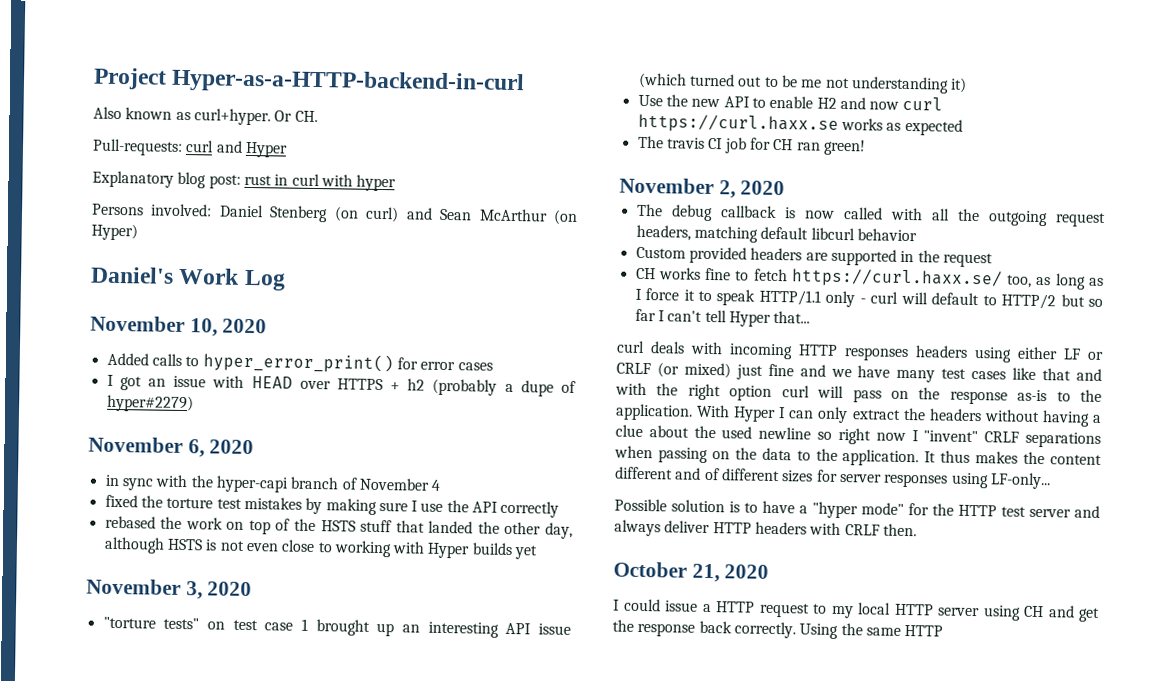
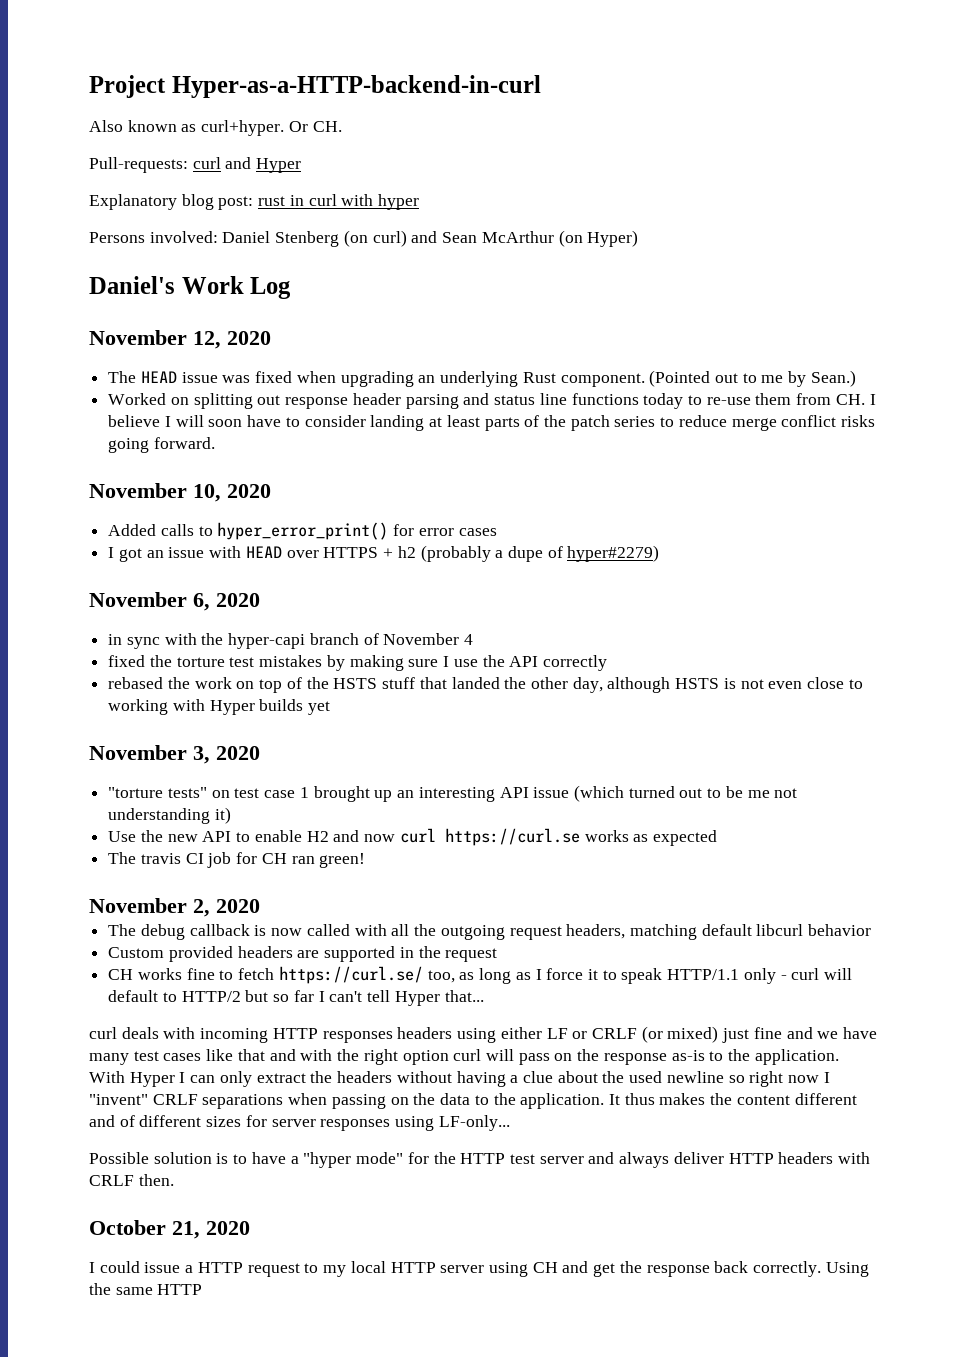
+ November 12, 2020
+ The HEAD issue was fixed when upgrading an underlying Rust component. (Pointed out to me by Sean.)
+ Worked on splitting out response header parsing and status line functions today to re-use them from CH. I believe I will soon have to consider landing at least parts of the patch series to reduce merge conflict risks going forward.
- Use the new API to enable H2 and now curl https://curl.haxx.se works as expected
+ Use the new API to enable H2 and now curl https://curl.se works as expected
- CH works fine to fetch https://curl.haxx.se/ too, as long as I force it to speak HTTP/1.1 only - curl will default to HTTP/2 but so far I can't tell Hyper that...
+ CH works fine to fetch https://curl.se/ too, as long as I force it to speak HTTP/1.1 only - curl will default to HTTP/2 but so far I can't tell Hyper that...

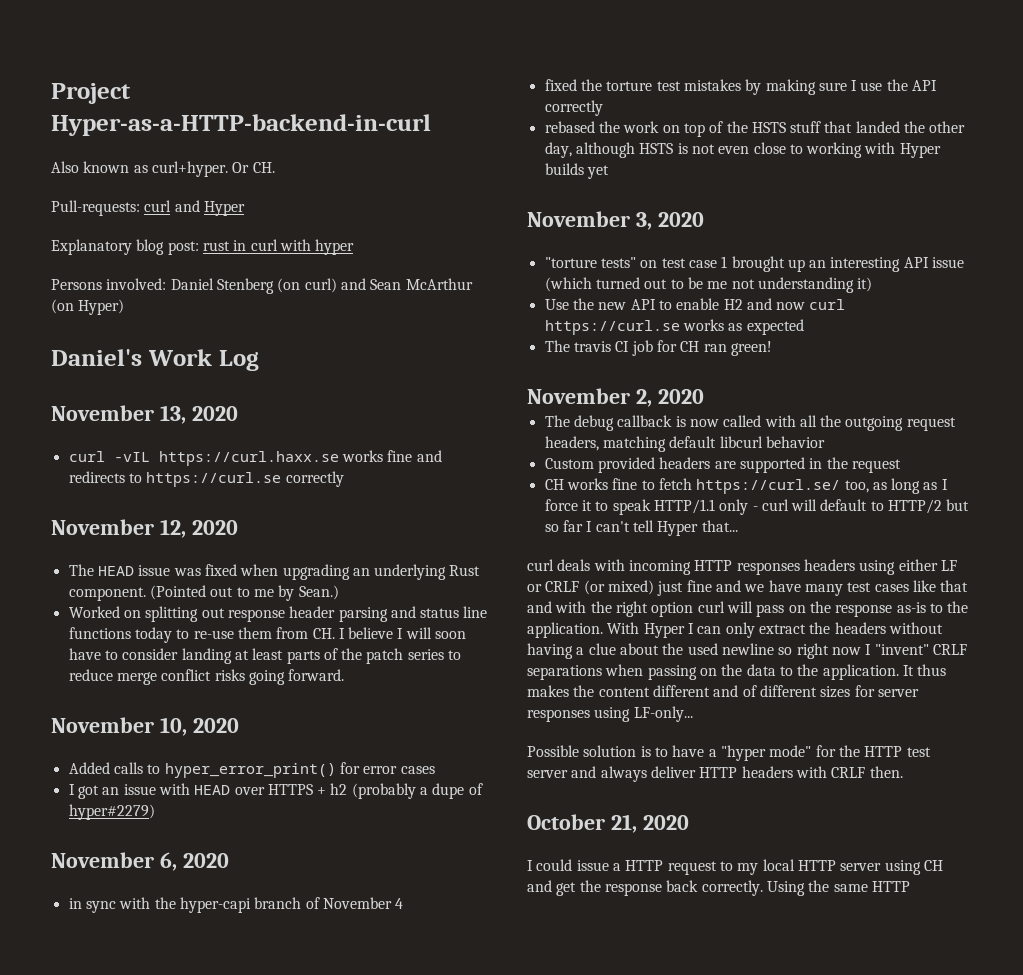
+ November 13, 2020
+ curl -vIL https://curl.haxx.se works fine and redirects to https://curl.se correctly

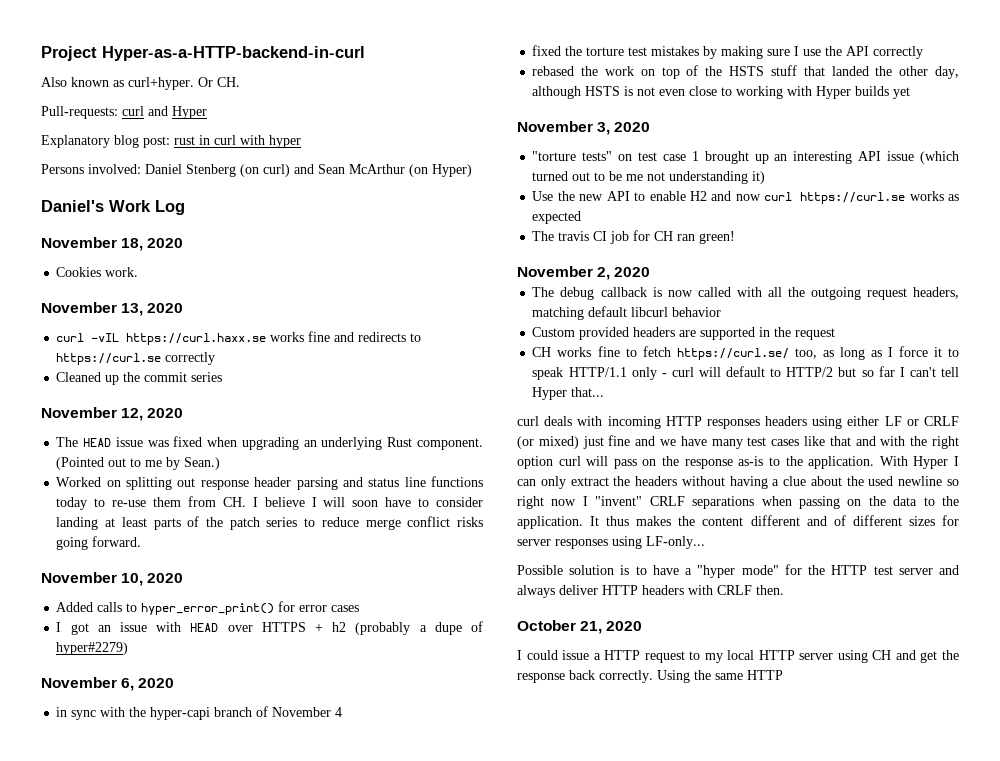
+ November 18, 2020
+ Cookies work.
+ Cleaned up the commit series

